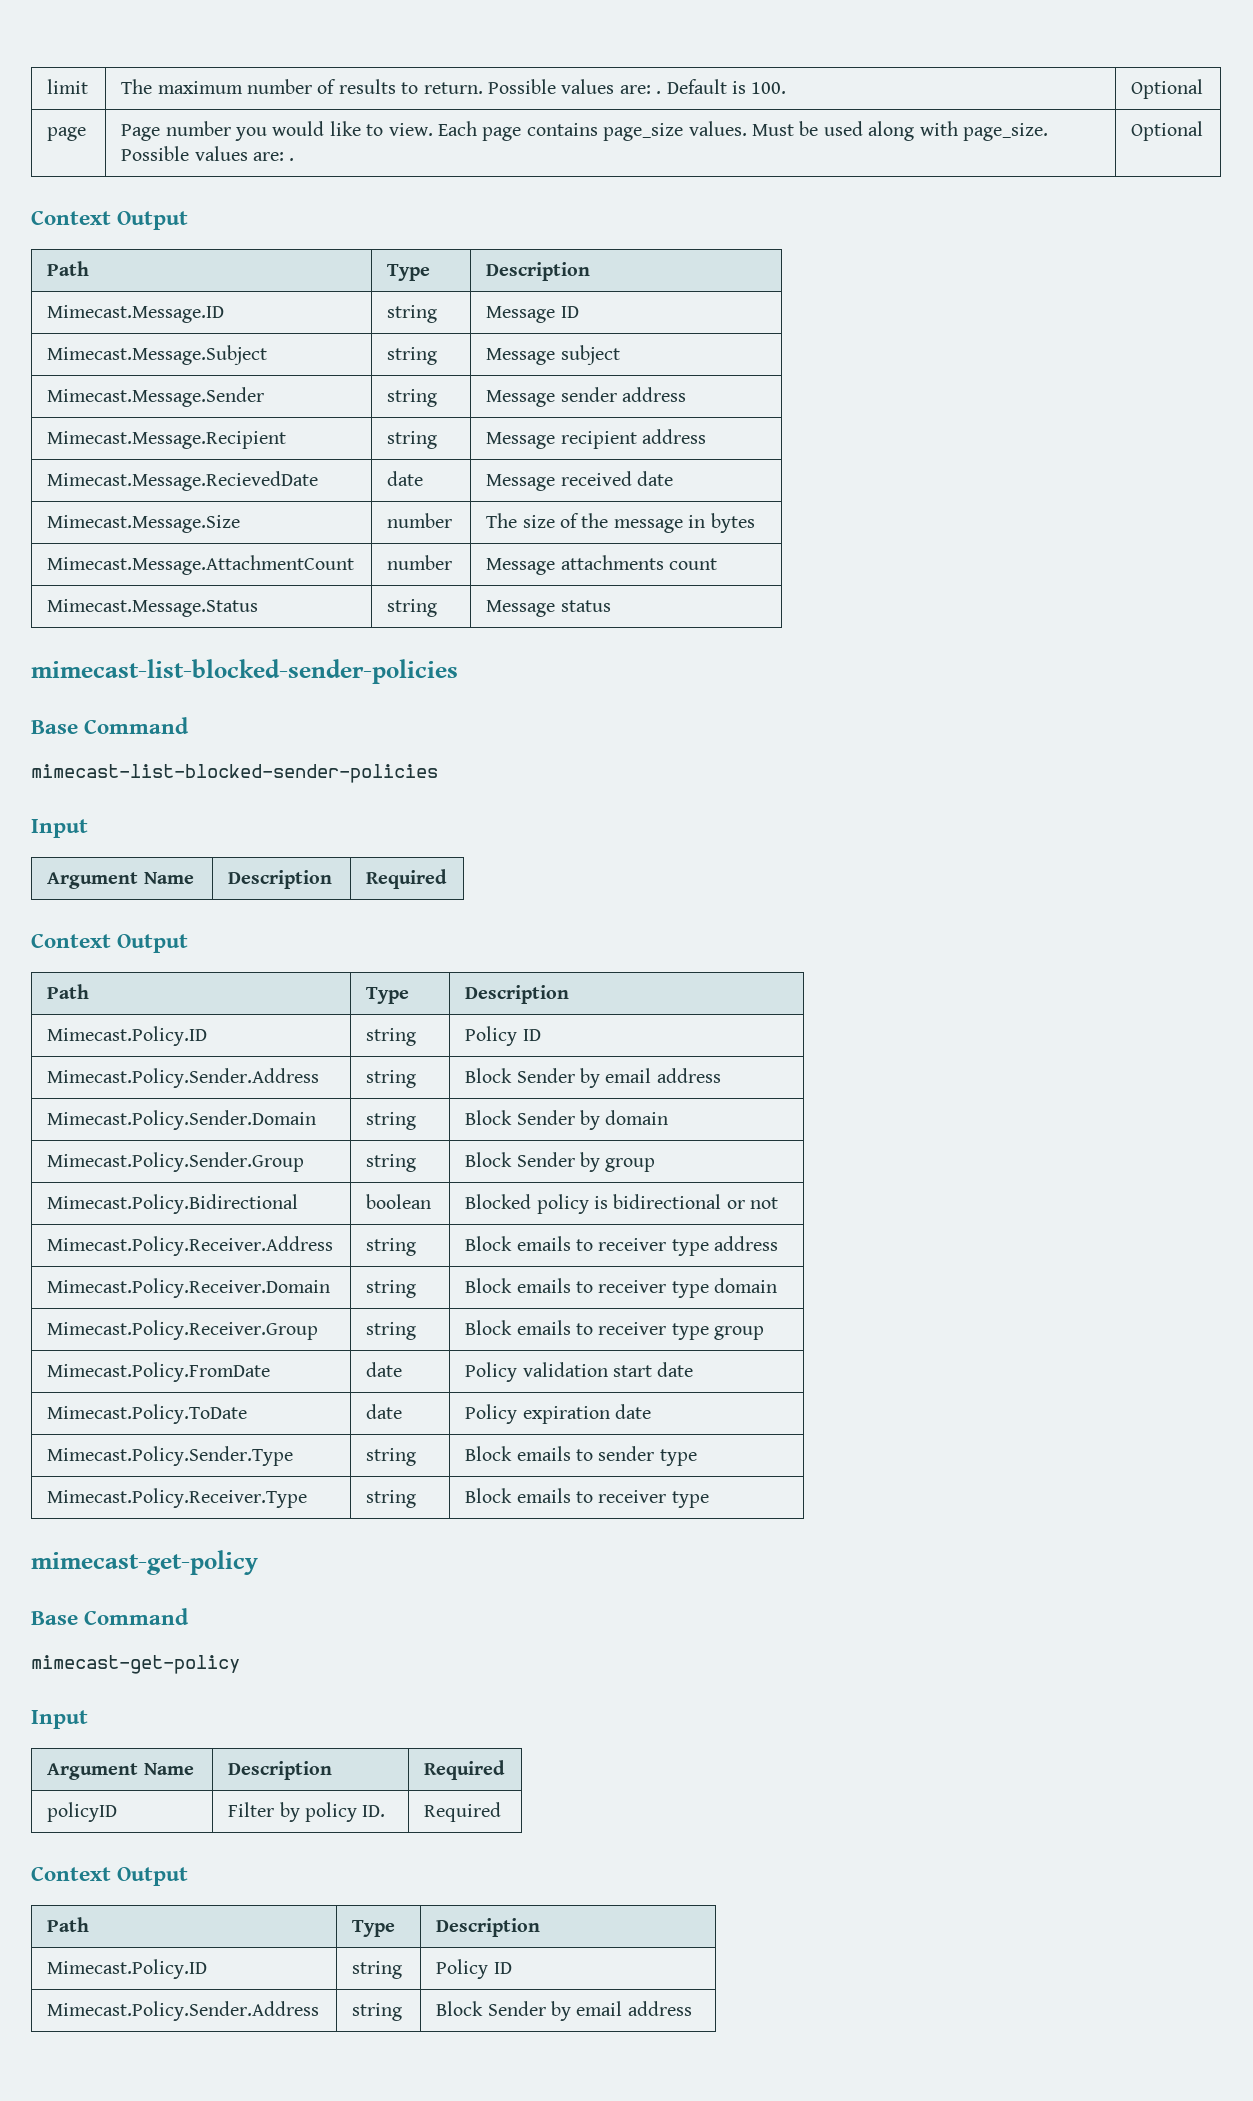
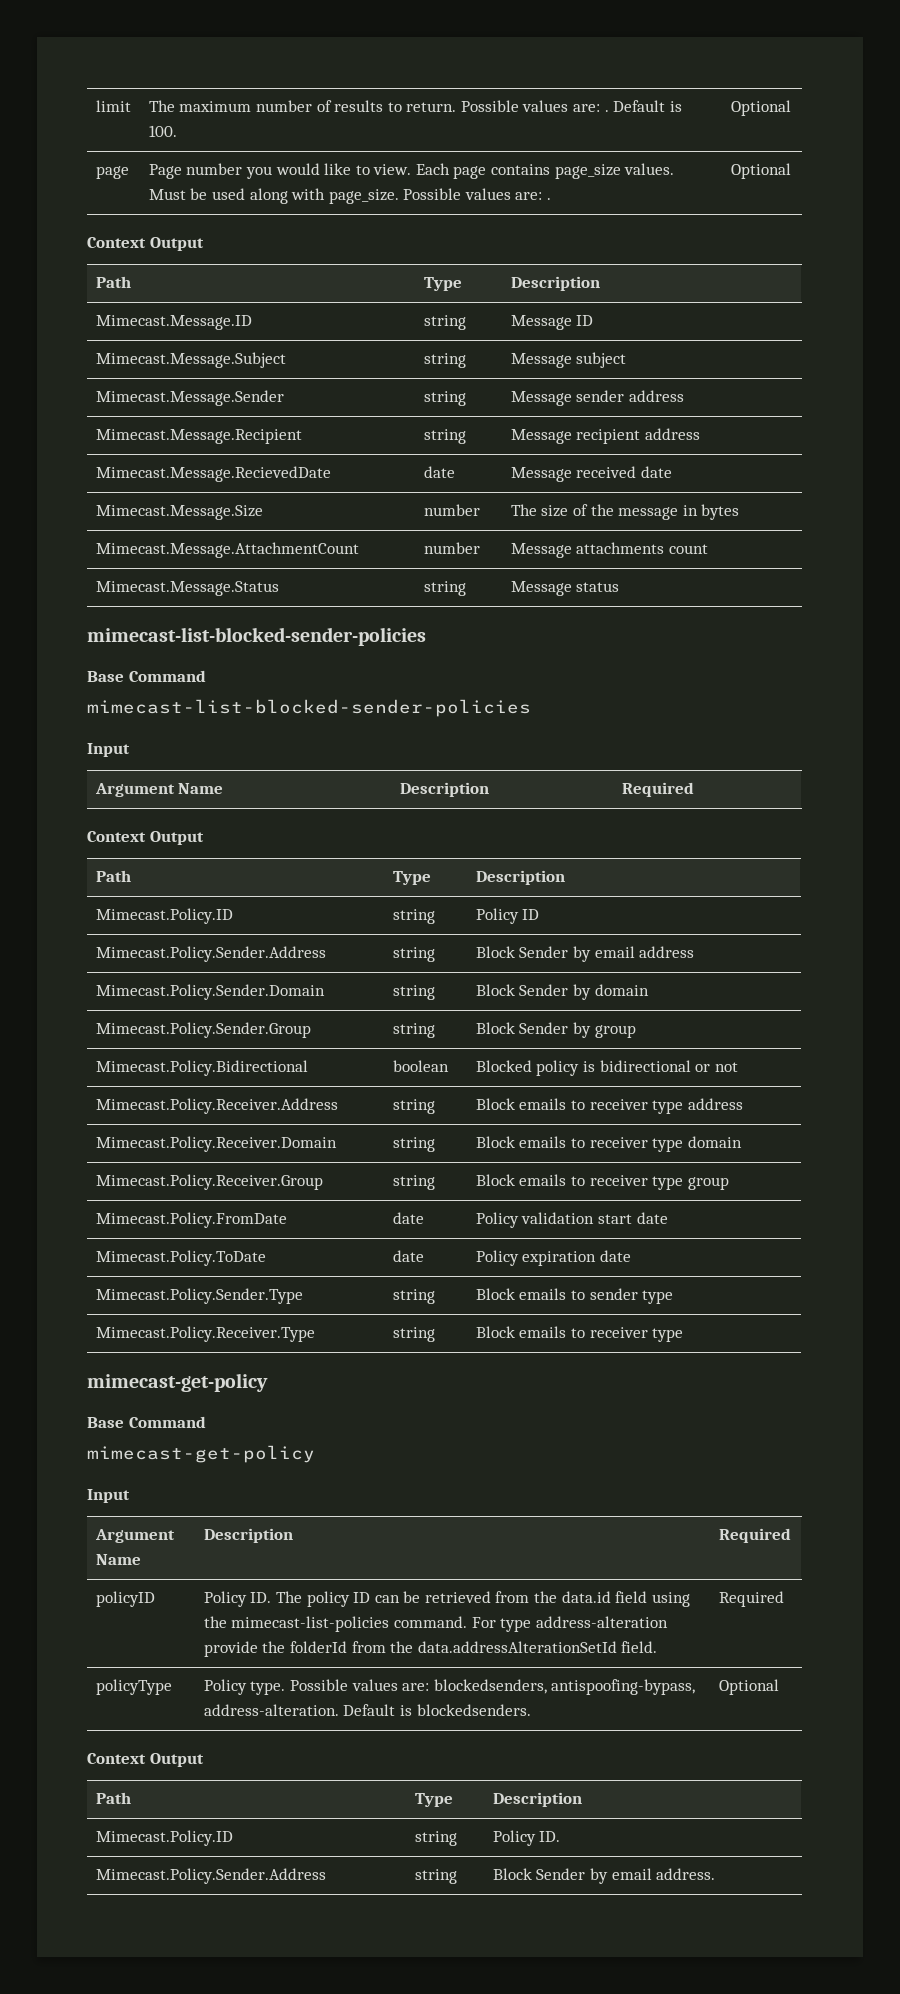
- policyID | Filter by policy ID. | Required
+ policyID | Policy ID. The policy ID can be retrieved from the data.id field using the mimecast-list-policies command. For type address-alteration provide the folderId from the data.addressAlterationSetId field. | Required
+ policyType | Policy type. Possible values are: blockedsenders, antispoofing-bypass, address-alteration. Default is blockedsenders. | Optional
  Context Output
  Path | Type | Description
- Mimecast.Policy.ID | string | Policy ID
- Mimecast.Policy.Sender.Address | string | Block Sender by email address
+ Mimecast.Policy.ID | string | Policy ID.
+ Mimecast.Policy.Sender.Address | string | Block Sender by email address.

